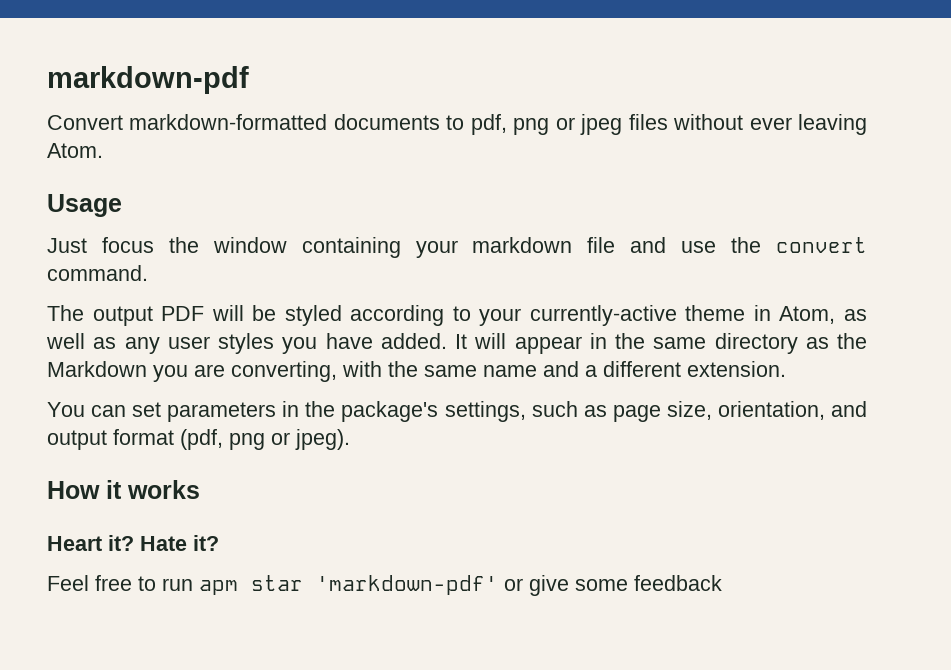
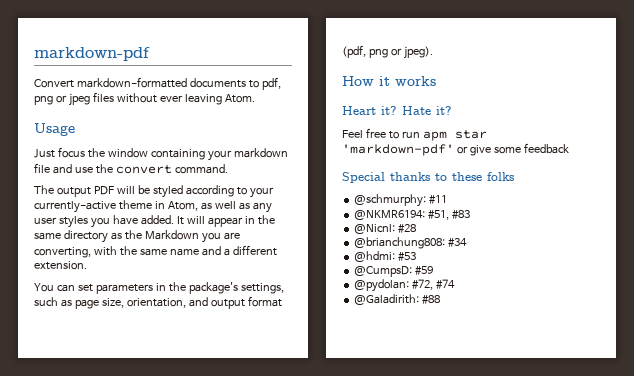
+ Special thanks to these folks
+ @schmurphy: #11
+ @NKMR6194: #51, #83
+ @Nicnl: #28
+ @brianchung808: #34
+ @hdmi: #53
+ @CumpsD: #59
+ @pydolan: #72, #74
+ @Galadirith: #88

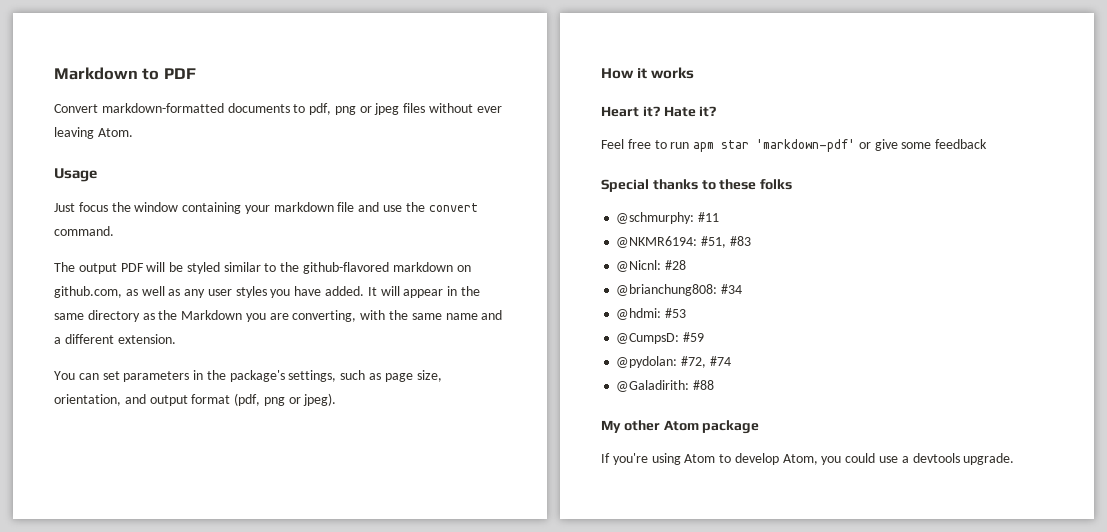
- markdown-pdf
+ Markdown to PDF
- The output PDF will be styled according to your currently-active theme in Atom, as well as any user styles you have added.
+ The output PDF will be styled similar to the github-flavored markdown on github.com, as well as any user styles you have added.
+ My other Atom package
+ If you're using Atom to develop Atom, you could use a devtools upgrade.

